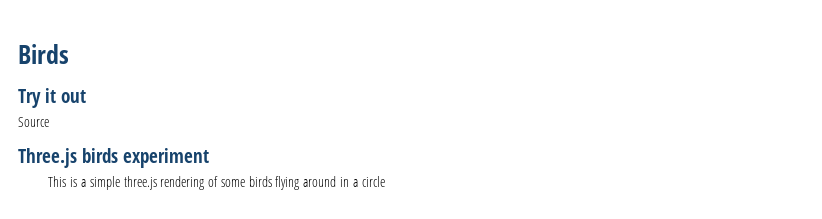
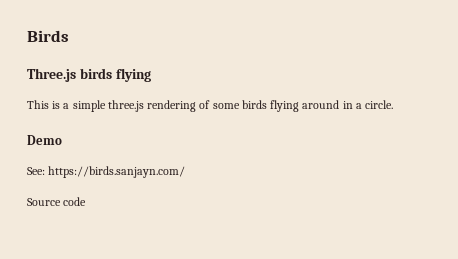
- Try it out
- Source
- Three.js birds experiment
+ Three.js birds flying
- This is a simple three.js rendering of some birds flying around in a circle
+ This is a simple three.js rendering of some birds flying around in a circle.
+ Demo
+ See: https://birds.sanjayn.com/
+ Source code

